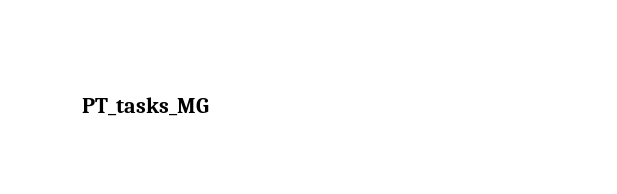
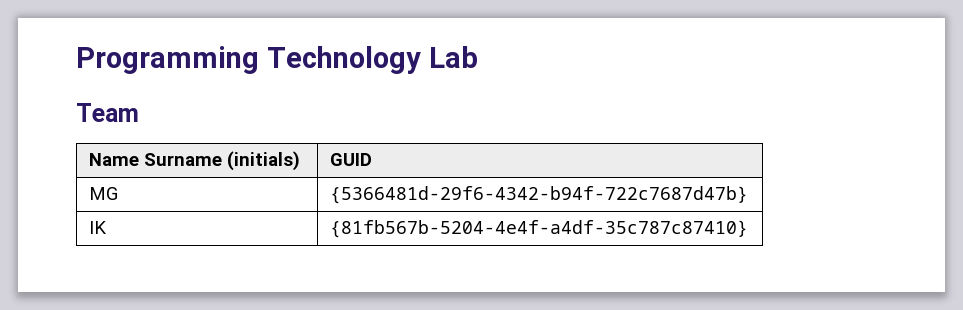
- PT_tasks_MG
+ Programming Technology Lab
+ Team
+ Name Surname (initials) | GUID
+ MG | {5366481d-29f6-4342-b94f-722c7687d47b}
+ IK | {81fb567b-5204-4e4f-a4df-35c787c87410}

